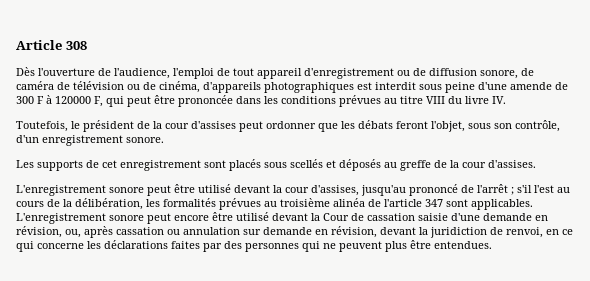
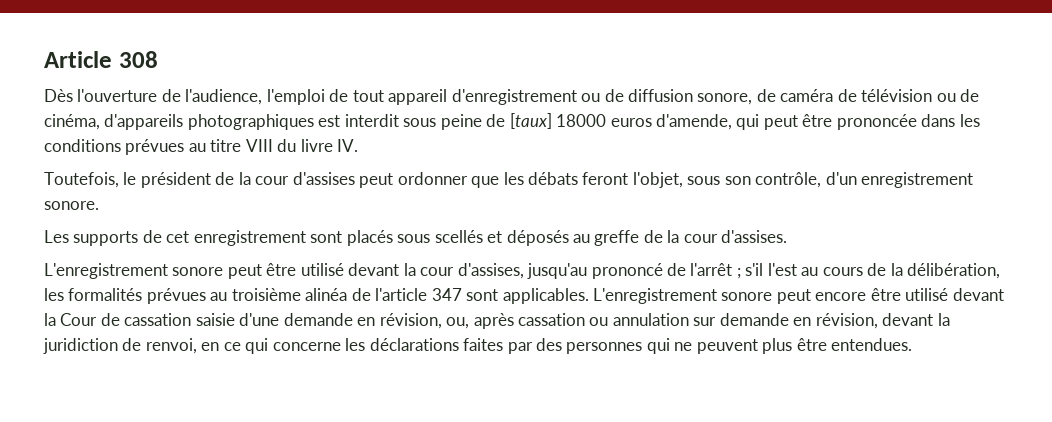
- Dès l'ouverture de l'audience, l'emploi de tout appareil d'enregistrement ou de diffusion sonore, de caméra de télévision ou de cinéma, d'appareils photographiques est interdit sous peine d'une amende de 300 F à 120000 F, qui peut être prononcée dans les conditions prévues au titre VIII du livre IV.
+ Dès l'ouverture de l'audience, l'emploi de tout appareil d'enregistrement ou de diffusion sonore, de caméra de télévision ou de cinéma, d'appareils photographiques est interdit sous peine de [taux] 18000 euros d'amende, qui peut être prononcée dans les conditions prévues au titre VIII du livre IV.

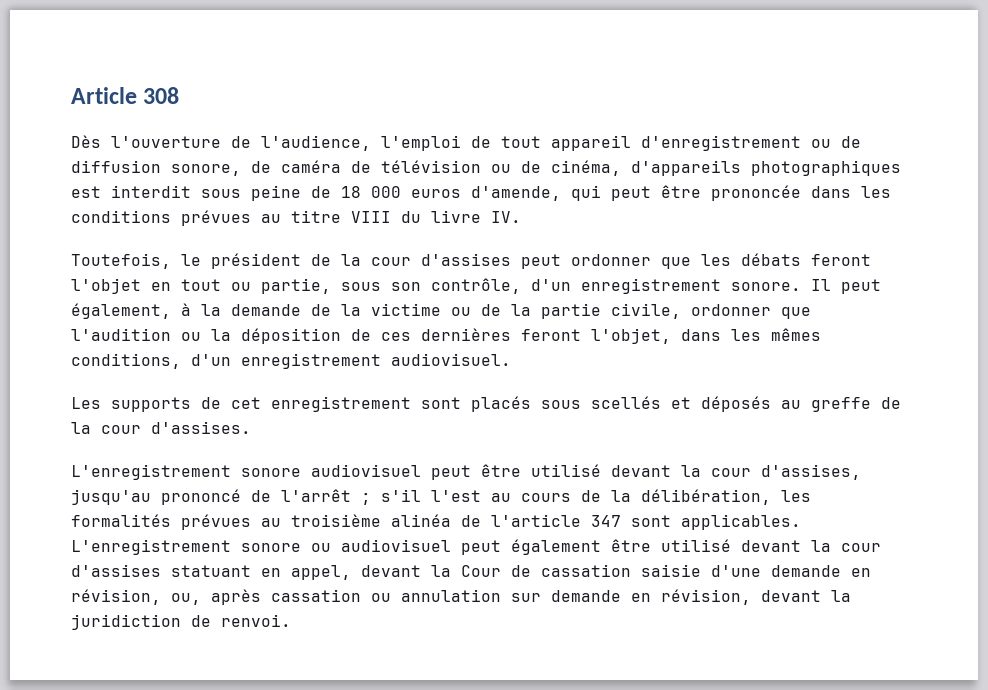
- Dès l'ouverture de l'audience, l'emploi de tout appareil d'enregistrement ou de diffusion sonore, de caméra de télévision ou de cinéma, d'appareils photographiques est interdit sous peine de [taux] 18000 euros d'amende, qui peut être prononcée dans les conditions prévues au titre VIII du livre IV.
+ Dès l'ouverture de l'audience, l'emploi de tout appareil d'enregistrement ou de diffusion sonore, de caméra de télévision ou de cinéma, d'appareils photographiques est interdit sous peine de 18 000 euros d'amende, qui peut être prononcée dans les conditions prévues au titre VIII du livre IV.
- Toutefois, le président de la cour d'assises peut ordonner que les débats feront l'objet, sous son contrôle, d'un enregistrement sonore.
+ Toutefois, le président de la cour d'assises peut ordonner que les débats feront l'objet en tout ou partie, sous son contrôle, d'un enregistrement sonore. Il peut également, à la demande de la victime ou de la partie civile, ordonner que l'audition ou la déposition de ces dernières feront l'objet, dans les mêmes conditions, d'un enregistrement audiovisuel.
- L'enregistrement sonore peut être utilisé devant la cour d'assises, jusqu'au prononcé de l'arrêt ; s'il l'est au cours de la délibération, les formalités prévues au troisième alinéa de l'article 347 sont applicables.
+ L'enregistrement sonore audiovisuel peut être utilisé devant la cour d'assises, jusqu'au prononcé de l'arrêt ; s'il l'est au cours de la délibération, les formalités prévues au troisième alinéa de l'article 347 sont applicables.
- L'enregistrement sonore peut encore être utilisé devant la Cour de cassation saisie d'une demande en révision, ou, après cassation ou annulation sur demande en révision, devant la juridiction de renvoi, en ce qui concerne les déclarations faites par des personnes qui ne peuvent plus être entendues.
+ L'enregistrement sonore ou audiovisuel peut également être utilisé devant la cour d'assises statuant en appel, devant la Cour de cassation saisie d'une demande en révision, ou, après cassation ou annulation sur demande en révision, devant la juridiction de renvoi.

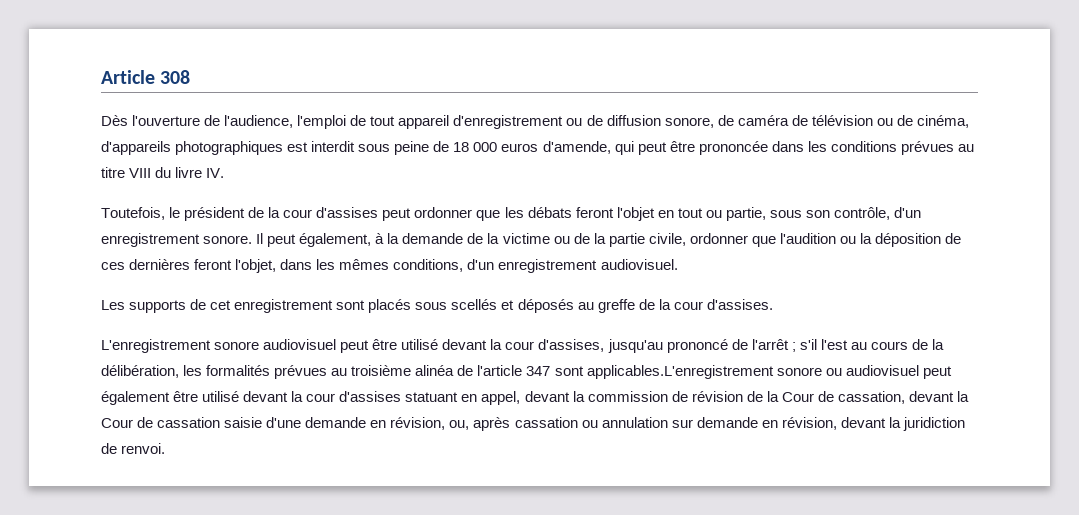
- s'il l'est au cours de la délibération, les formalités prévues au troisième alinéa de l'article 347 sont applicables. L'enregistrement sonore ou audiovisuel peut également être utilisé devant la cour d'assises statuant en appel, devant la Cour de cassation saisie d'une demande en révision, ou, après cassation ou annulation sur demande en révision, devant la juridiction de renvoi.
+ s'il l'est au cours de la délibération, les formalités prévues au troisième alinéa de l'article 347 sont applicables.L'enregistrement sonore ou audiovisuel peut également être utilisé devant la cour d'assises statuant en appel, devant la commission de révision de la Cour de cassation, devant la Cour de cassation saisie d'une demande en révision, ou, après cassation ou annulation sur demande en révision, devant la juridiction de renvoi.

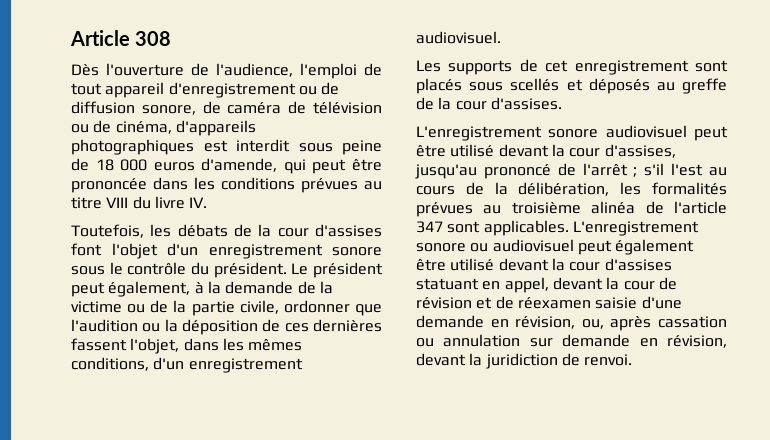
- Toutefois, le président de la cour d'assises peut ordonner que les débats feront l'objet en tout ou partie, sous son contrôle, d'un enregistrement sonore. Il peut également, à la demande de la victime ou de la partie civile, ordonner que l'audition ou la déposition de ces dernières feront l'objet, dans les mêmes conditions, d'un enregistrement audiovisuel.
+ Toutefois, les débats de la cour d'assises font l'objet d'un enregistrement sonore sous le contrôle du président. Le président peut également, à la demande de la victime ou de la partie civile, ordonner que l'audition ou la déposition de ces dernières fassent l'objet, dans les mêmes conditions, d'un enregistrement audiovisuel.
- s'il l'est au cours de la délibération, les formalités prévues au troisième alinéa de l'article 347 sont applicables.L'enregistrement sonore ou audiovisuel peut également être utilisé devant la cour d'assises statuant en appel, devant la commission de révision de la Cour de cassation, devant la Cour de cassation saisie d'une demande en révision, ou, après cassation ou annulation sur demande en révision, devant la juridiction de renvoi.
+ s'il l'est au cours de la délibération, les formalités prévues au troisième alinéa de l'article 347 sont applicables. L'enregistrement sonore ou audiovisuel peut également être utilisé devant la cour d'assises statuant en appel, devant la cour de révision et de réexamen saisie d'une demande en révision, ou, après cassation ou annulation sur demande en révision, devant la juridiction de renvoi.

